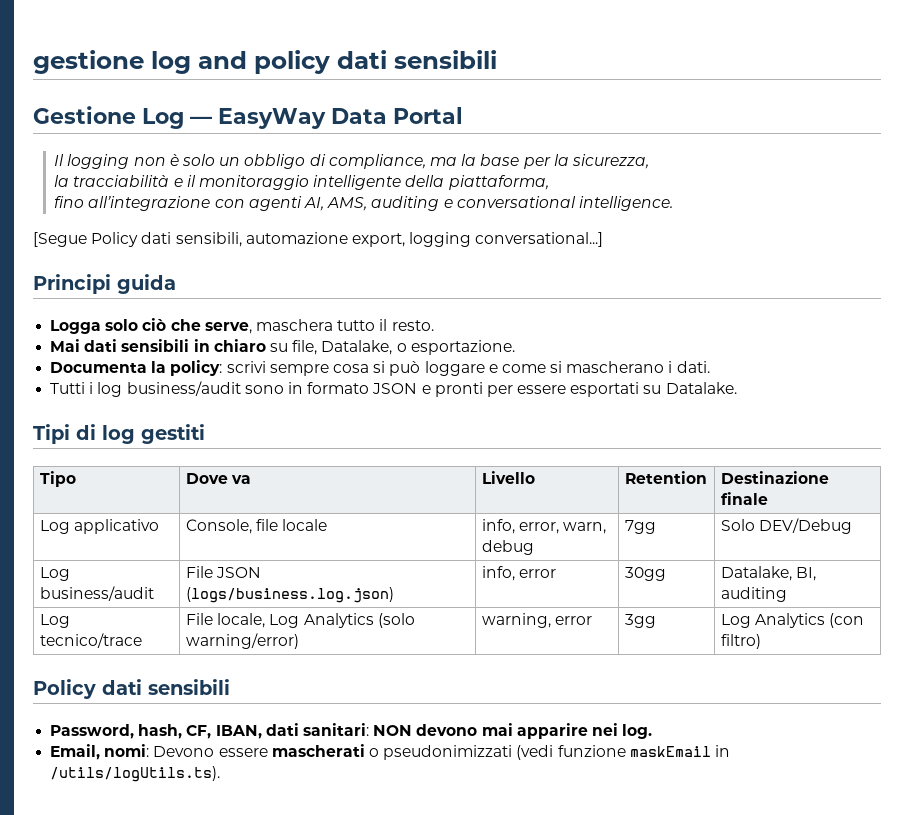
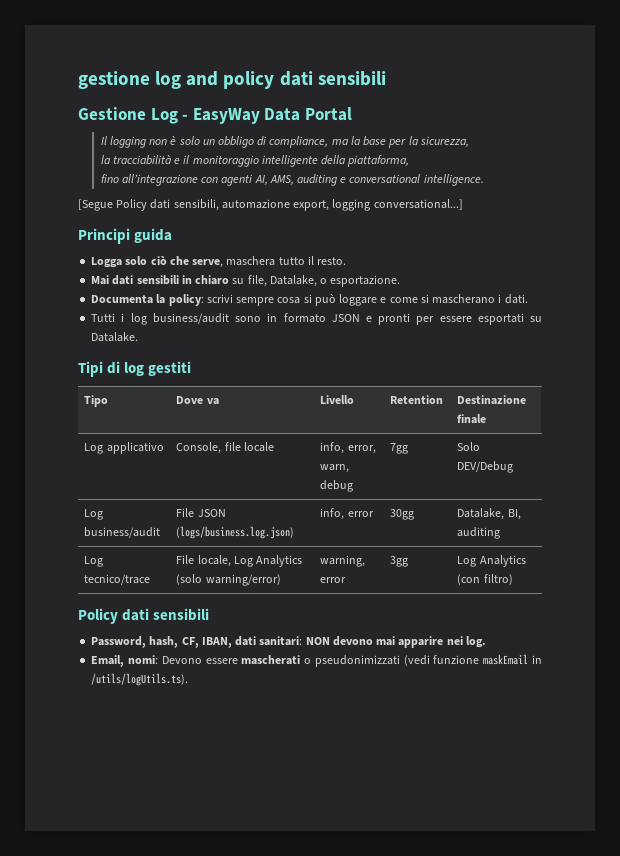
- Gestione Log — EasyWay Data Portal
+ Gestione Log - EasyWay Data Portal

